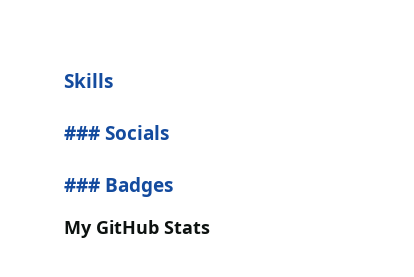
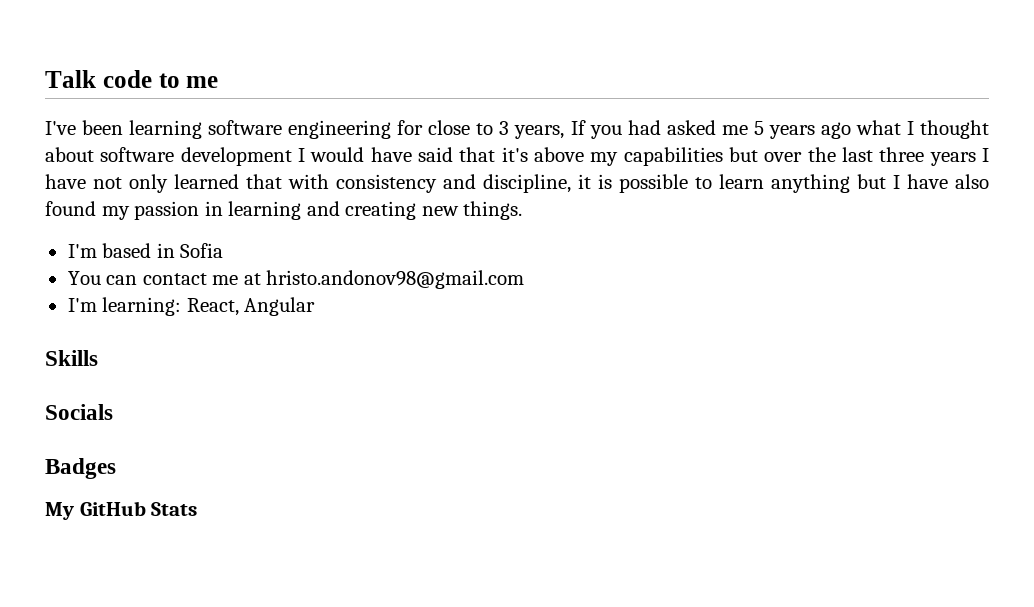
+ Talk code to me
+ I've been learning software engineering for close to 3 years, If you had asked me 5 years ago what I thought about software development I would have said that it's above my capabilities but over the last three years I have not only learned that with consistency and discipline, it is possible to learn anything but I have also found my passion in learning and creating new things.
+ I'm based in Sofia
+ You can contact me at hristo.andonov98@gmail.com
+ I'm learning: React, Angular
- ### Socials
+ Socials
- ### Badges
+ Badges

